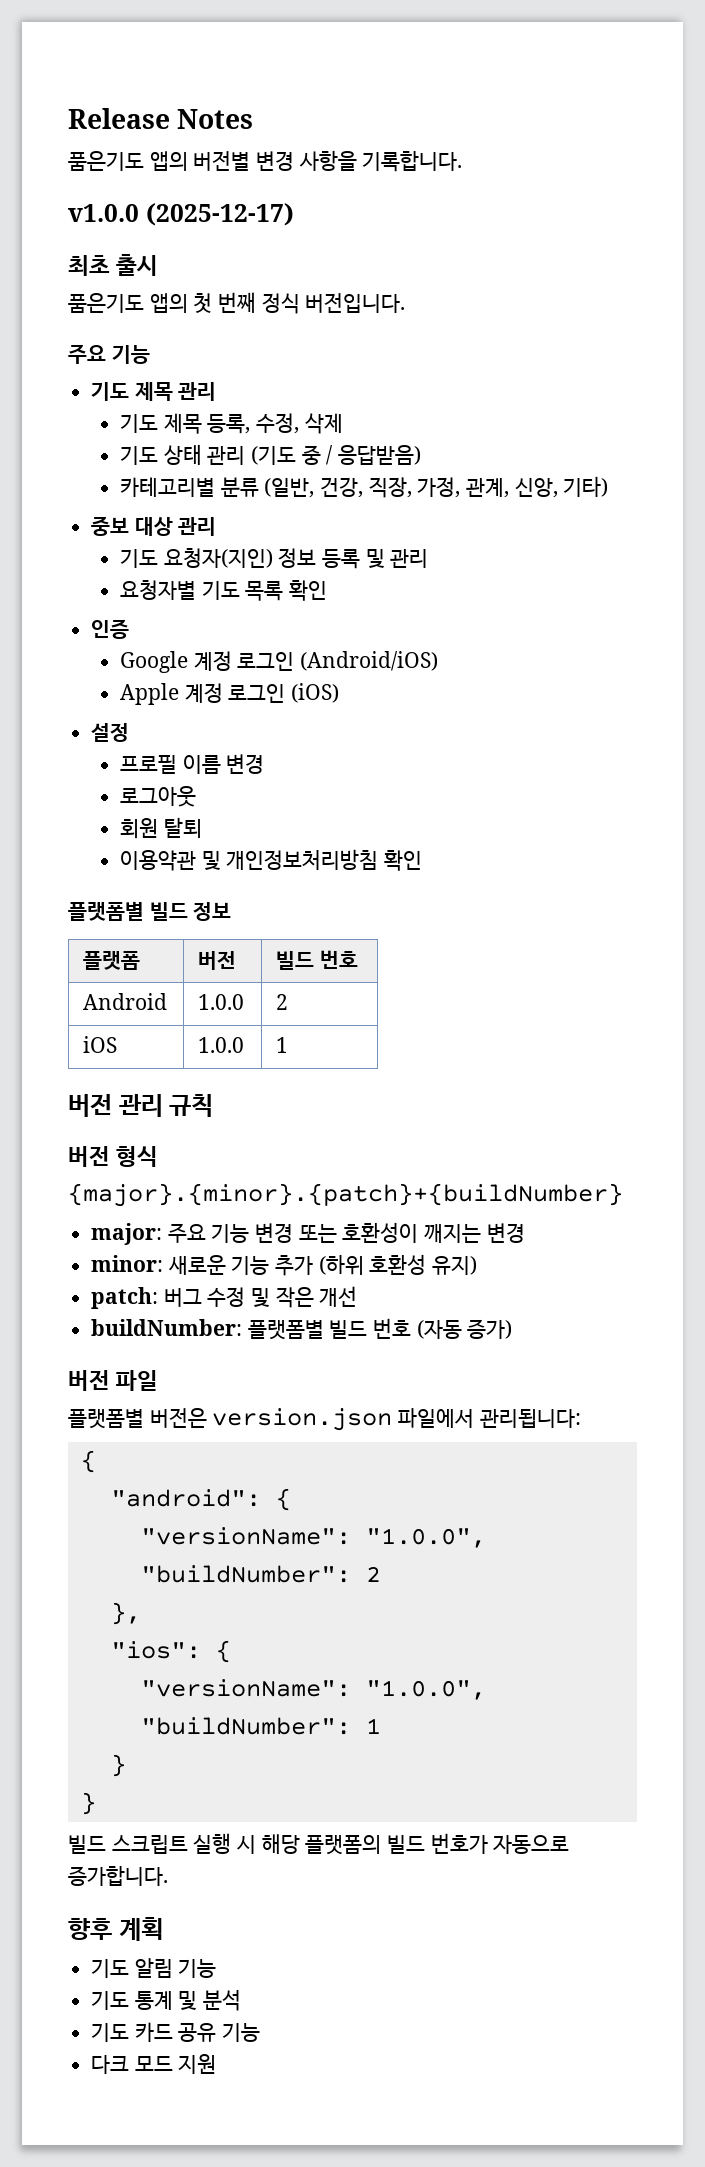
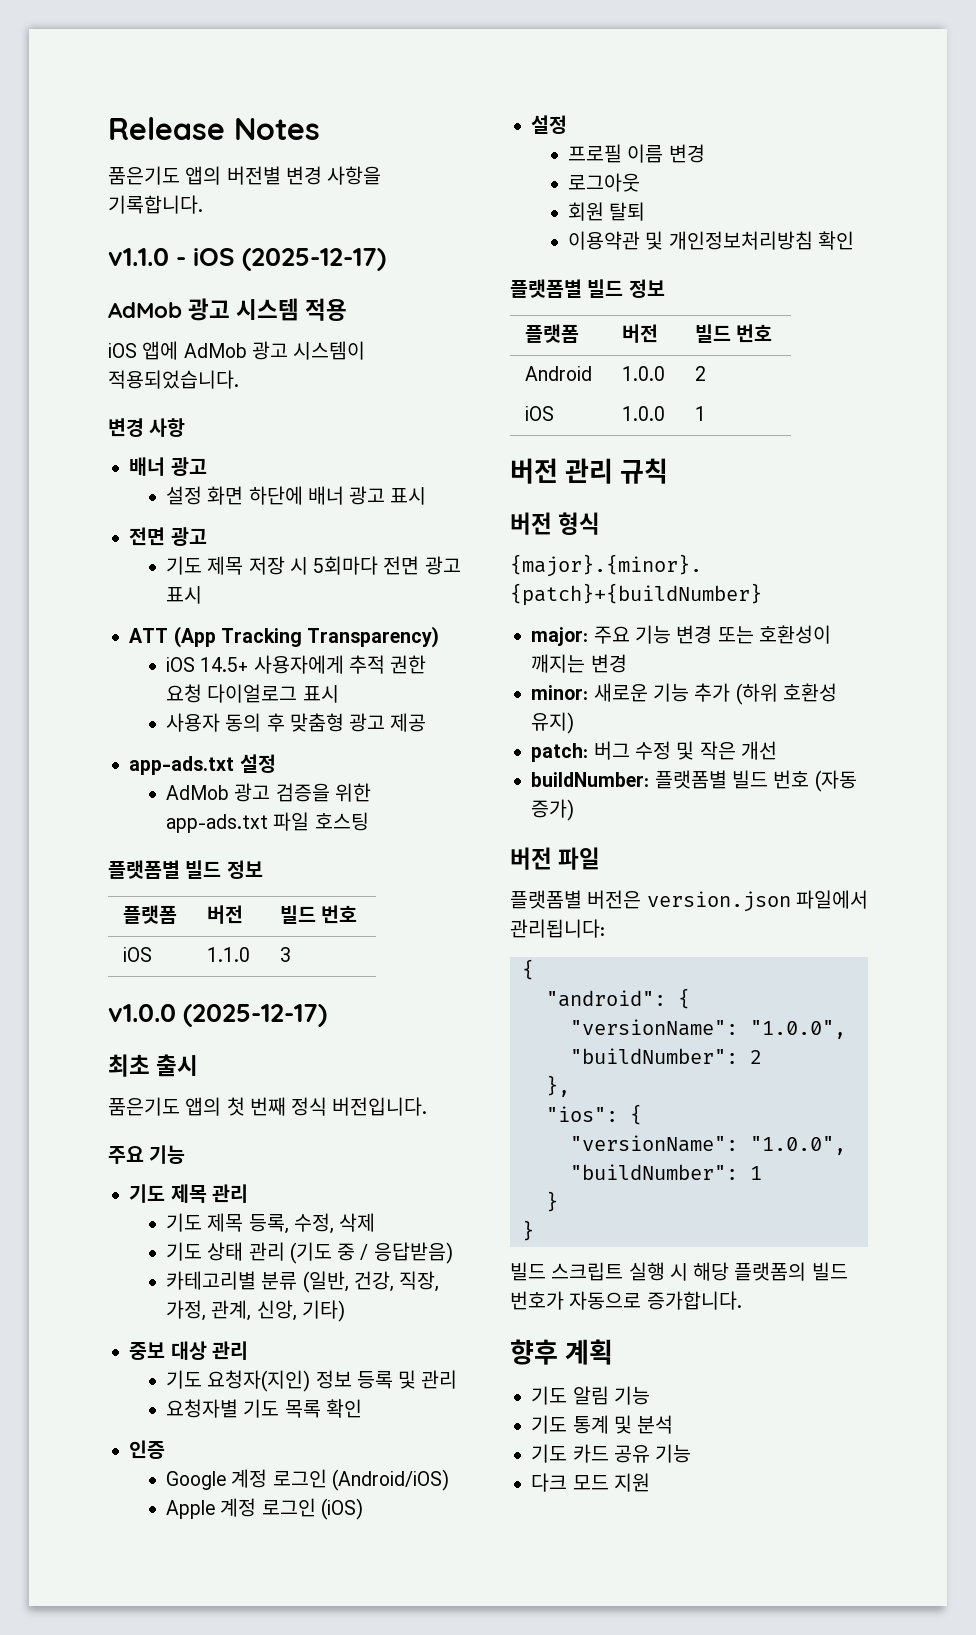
+ v1.1.0 - iOS (2025-12-17)
+ AdMob 광고 시스템 적용
+ iOS 앱에 AdMob 광고 시스템이 적용되었습니다.
+ 변경 사항
+ 배너 광고
+ 설정 화면 하단에 배너 광고 표시
+ 전면 광고
+ 기도 제목 저장 시 5회마다 전면 광고 표시
+ ATT (App Tracking Transparency)
+ iOS 14.5+ 사용자에게 추적 권한 요청 다이얼로그 표시
+ 사용자 동의 후 맞춤형 광고 제공
+ app-ads.txt 설정
+ AdMob 광고 검증을 위한 app-ads.txt 파일 호스팅
+ 플랫폼별 빌드 정보
+ 플랫폼 | 버전 | 빌드 번호
+ iOS | 1.1.0 | 3

